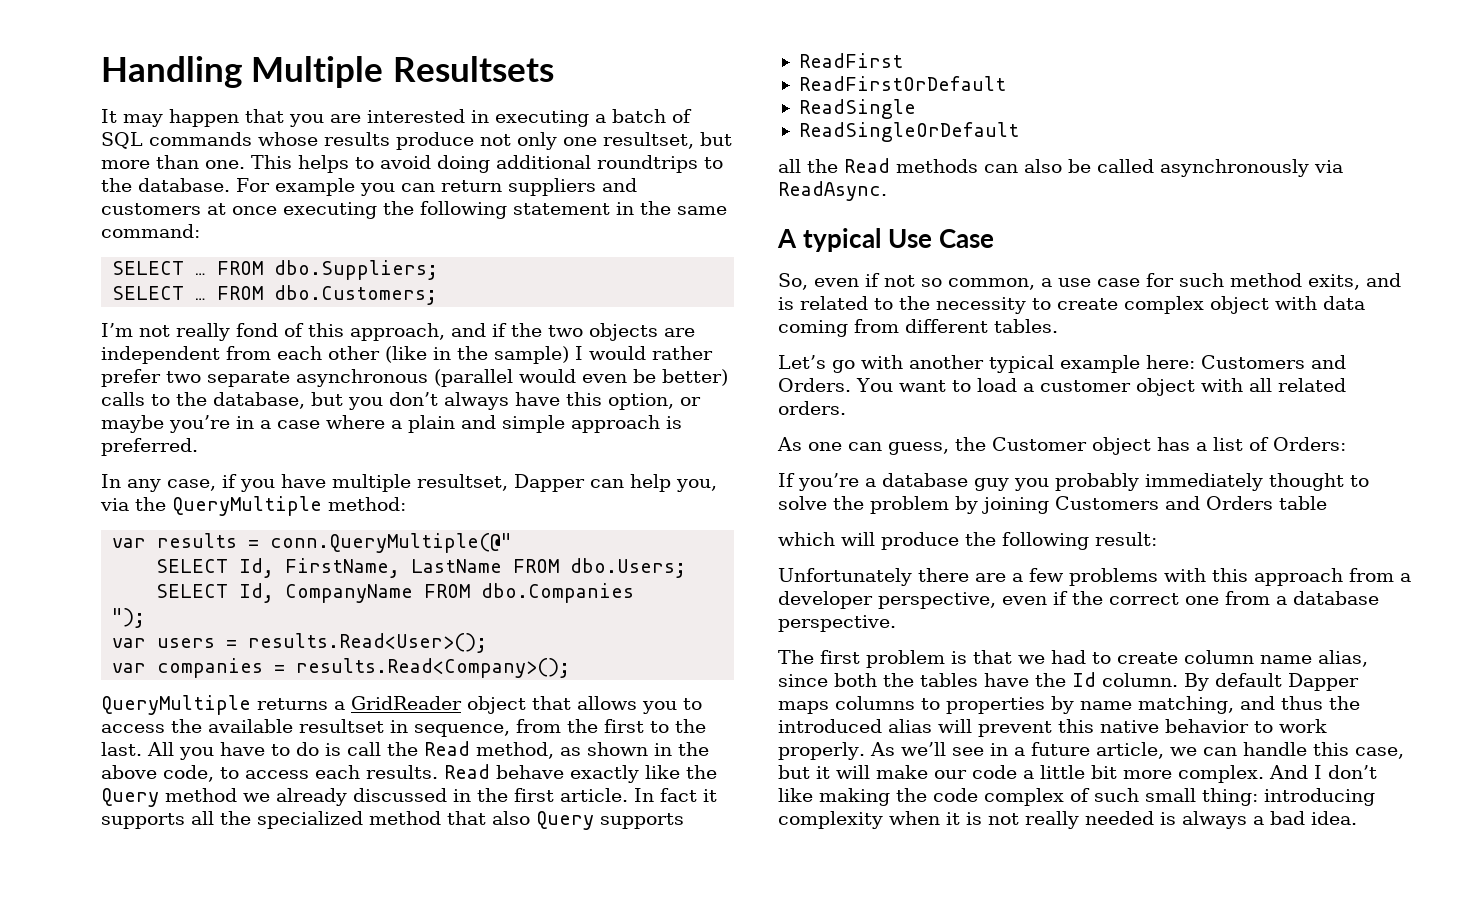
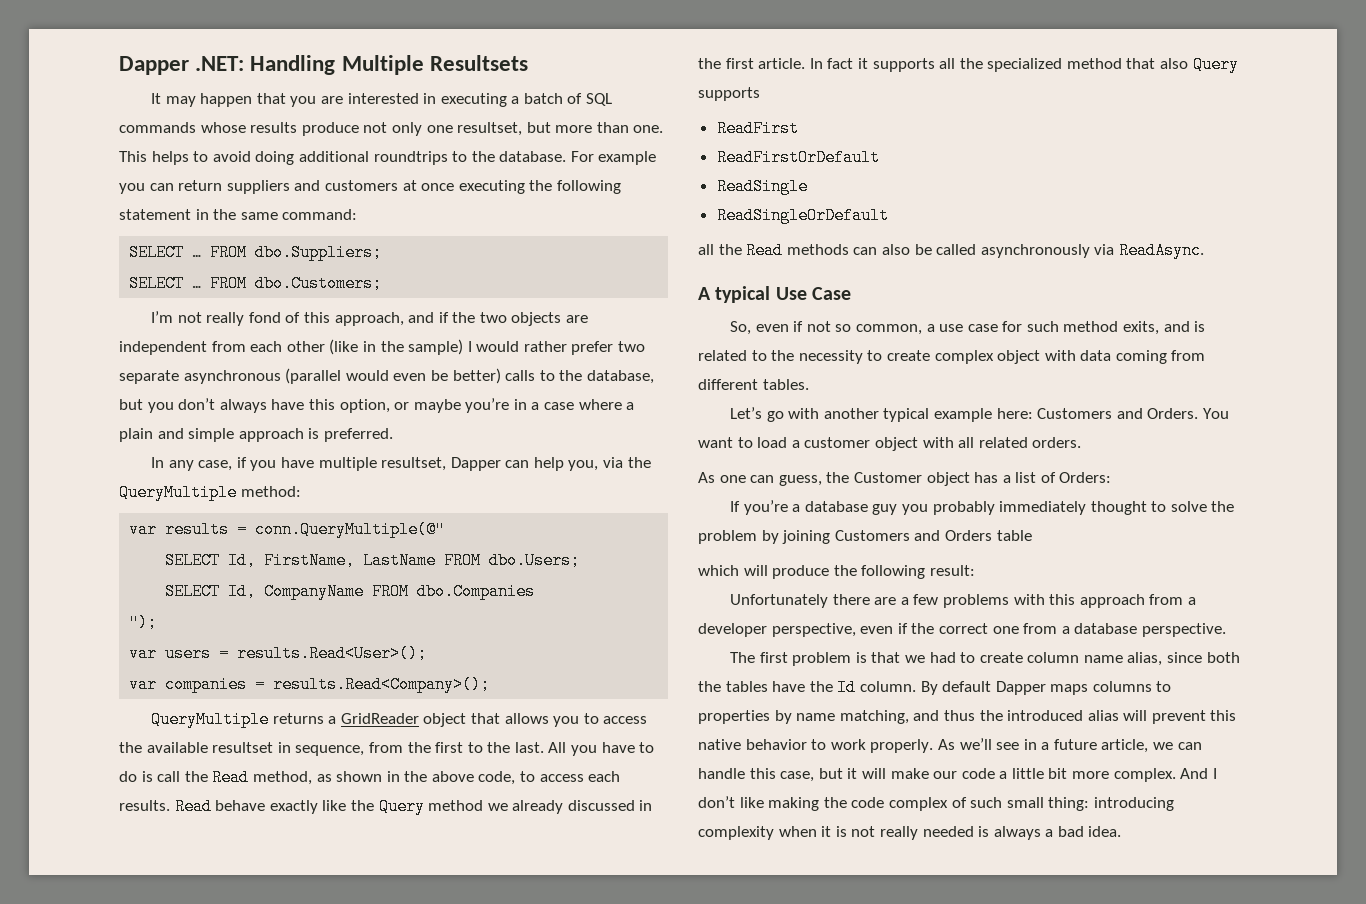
- Handling Multiple Resultsets
+ Dapper .NET: Handling Multiple Resultsets

